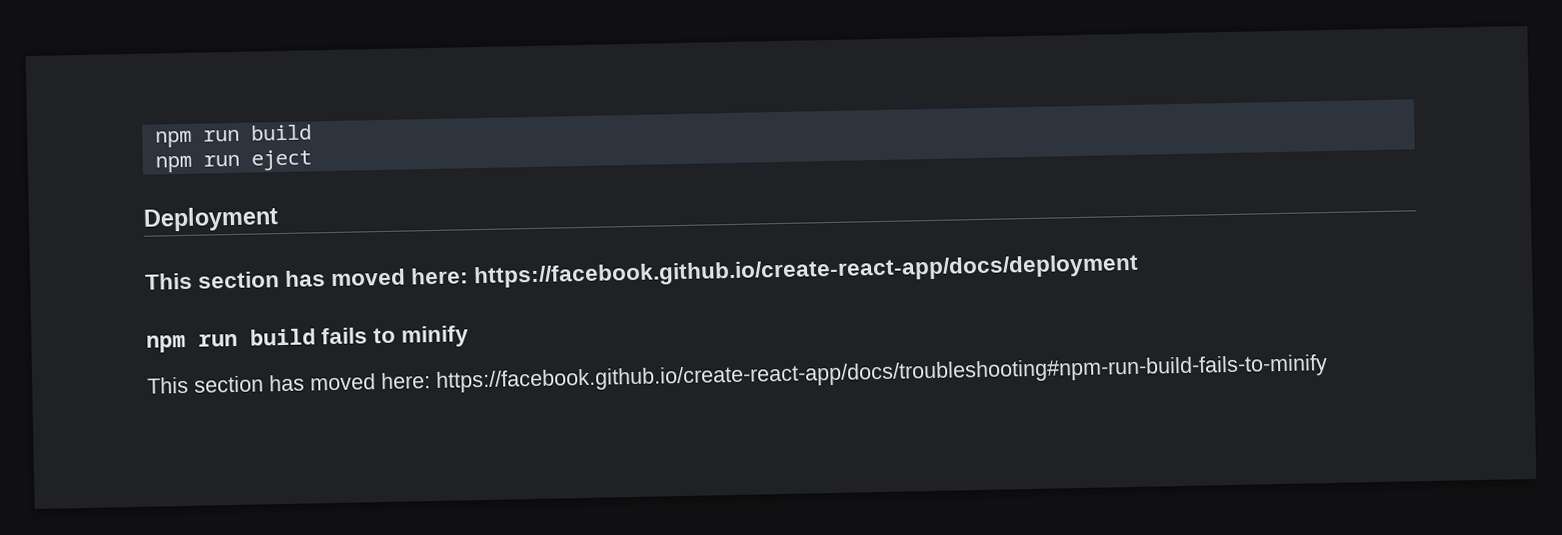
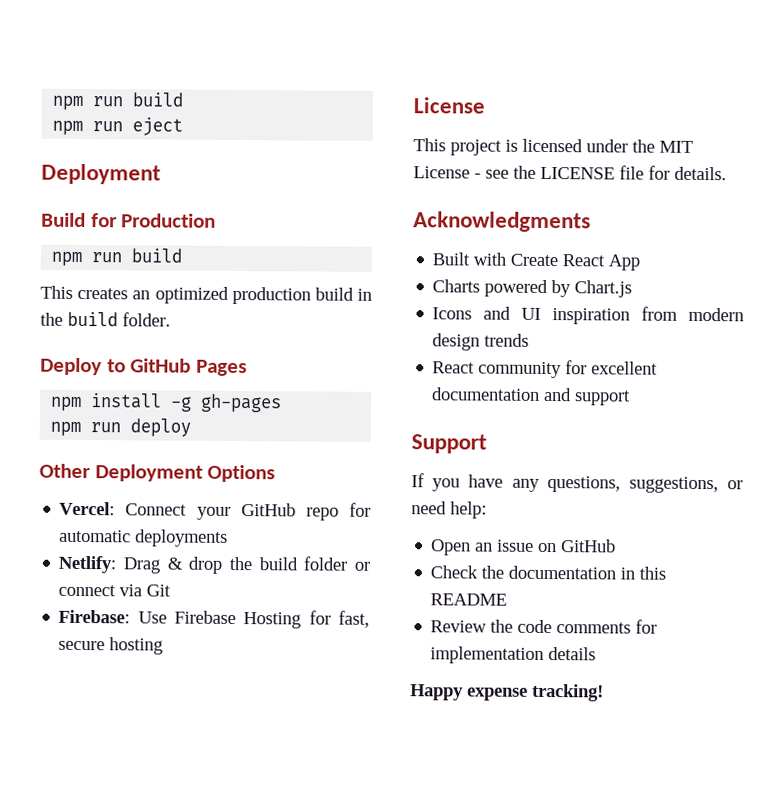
- This section has moved here: https://facebook.github.io/create-react-app/docs/deployment
- npm run build fails to minify
- This section has moved here: https://facebook.github.io/create-react-app/docs/troubleshooting#npm-run-build-fails-to-minify
+ Build for Production
+ npm run build
+ This creates an optimized production build in the build folder.
+ Deploy to GitHub Pages
+ npm install -g gh-pages
+ npm run deploy
+ Other Deployment Options
+ Vercel: Connect your GitHub repo for automatic deployments
+ Netlify: Drag & drop the build folder or connect via Git
+ Firebase: Use Firebase Hosting for fast, secure hosting
+ License
+ This project is licensed under the MIT License - see the LICENSE file for details.
+ Acknowledgments
+ Built with Create React App
+ Charts powered by Chart.js
+ Icons and UI inspiration from modern design trends
+ React community for excellent documentation and support
+ Support
+ If you have any questions, suggestions, or need help:
+ Open an issue on GitHub
+ Check the documentation in this README
+ Review the code comments for implementation details
+ Happy expense tracking!

